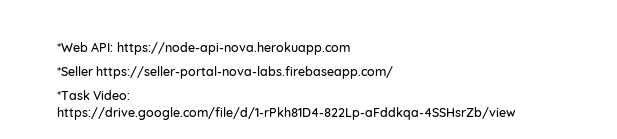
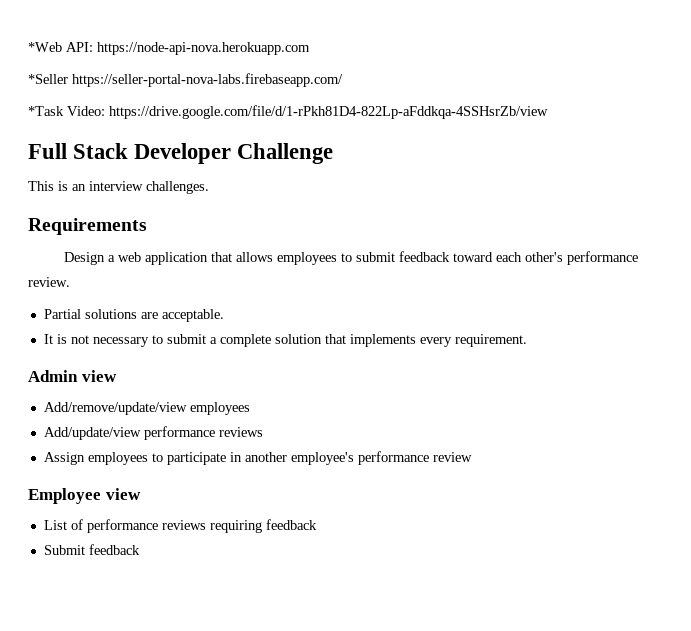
+ Full Stack Developer Challenge
+ This is an interview challenges.
+ Requirements
+ Design a web application that allows employees to submit feedback toward each other's performance review.
+ Partial solutions are acceptable.
+ It is not necessary to submit a complete solution that implements every requirement.
+ Admin view
+ Add/remove/update/view employees
+ Add/update/view performance reviews
+ Assign employees to participate in another employee's performance review
+ Employee view
+ List of performance reviews requiring feedback
+ Submit feedback

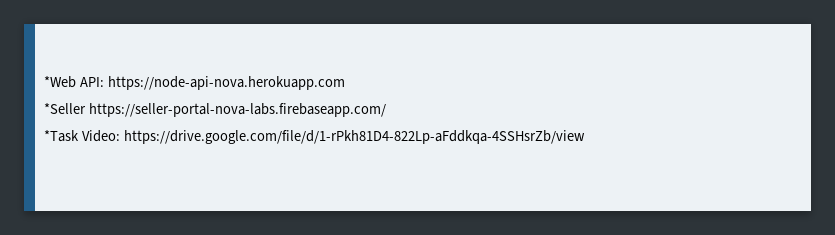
- Full Stack Developer Challenge
- This is an interview challenges.
- Requirements
- Design a web application that allows employees to submit feedback toward each other's performance review.
- Partial solutions are acceptable.
- It is not necessary to submit a complete solution that implements every requirement.
- Admin view
- Add/remove/update/view employees
- Add/update/view performance reviews
- Assign employees to participate in another employee's performance review
- Employee view
- List of performance reviews requiring feedback
- Submit feedback

